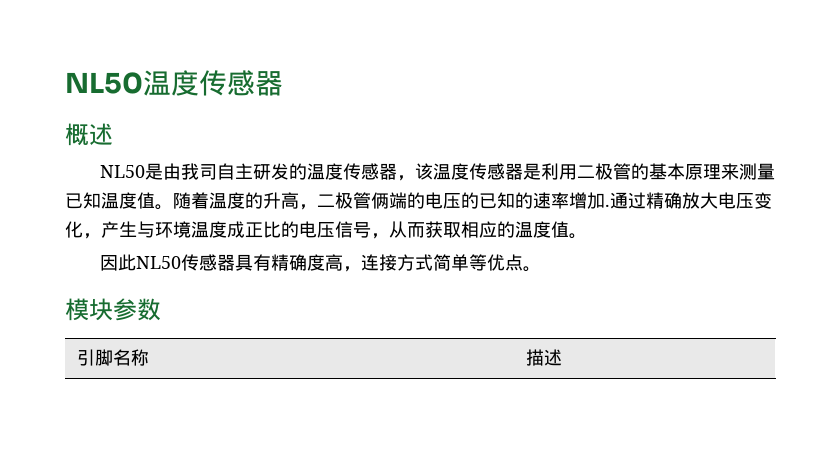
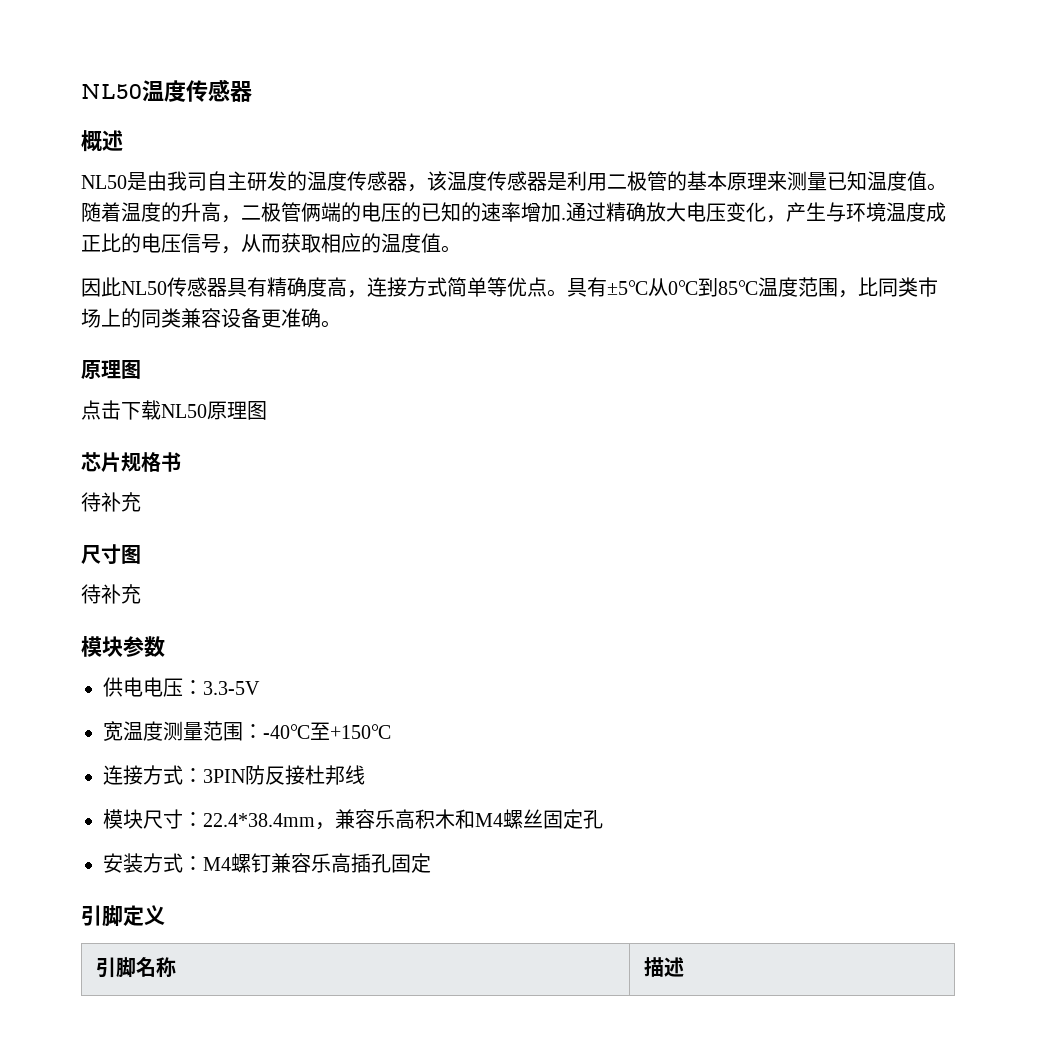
- 因此NL50传感器具有精确度高，连接方式简单等优点。
+ 因此NL50传感器具有精确度高，连接方式简单等优点。具有±5℃从0℃到85℃温度范围，比同类市场上的同类兼容设备更准确。
+ 原理图
+ 点击下载NL50原理图
+ 芯片规格书
+ 待补充
+ 尺寸图
+ 待补充
  模块参数
+ 供电电压：3.3-5V
+ 宽温度测量范围：-40℃至+150℃
+ 连接方式：3PIN防反接杜邦线
+ 模块尺寸：22.4*38.4mm，兼容乐高积木和M4螺丝固定孔
+ 安装方式：M4螺钉兼容乐高插孔固定
+ 引脚定义

